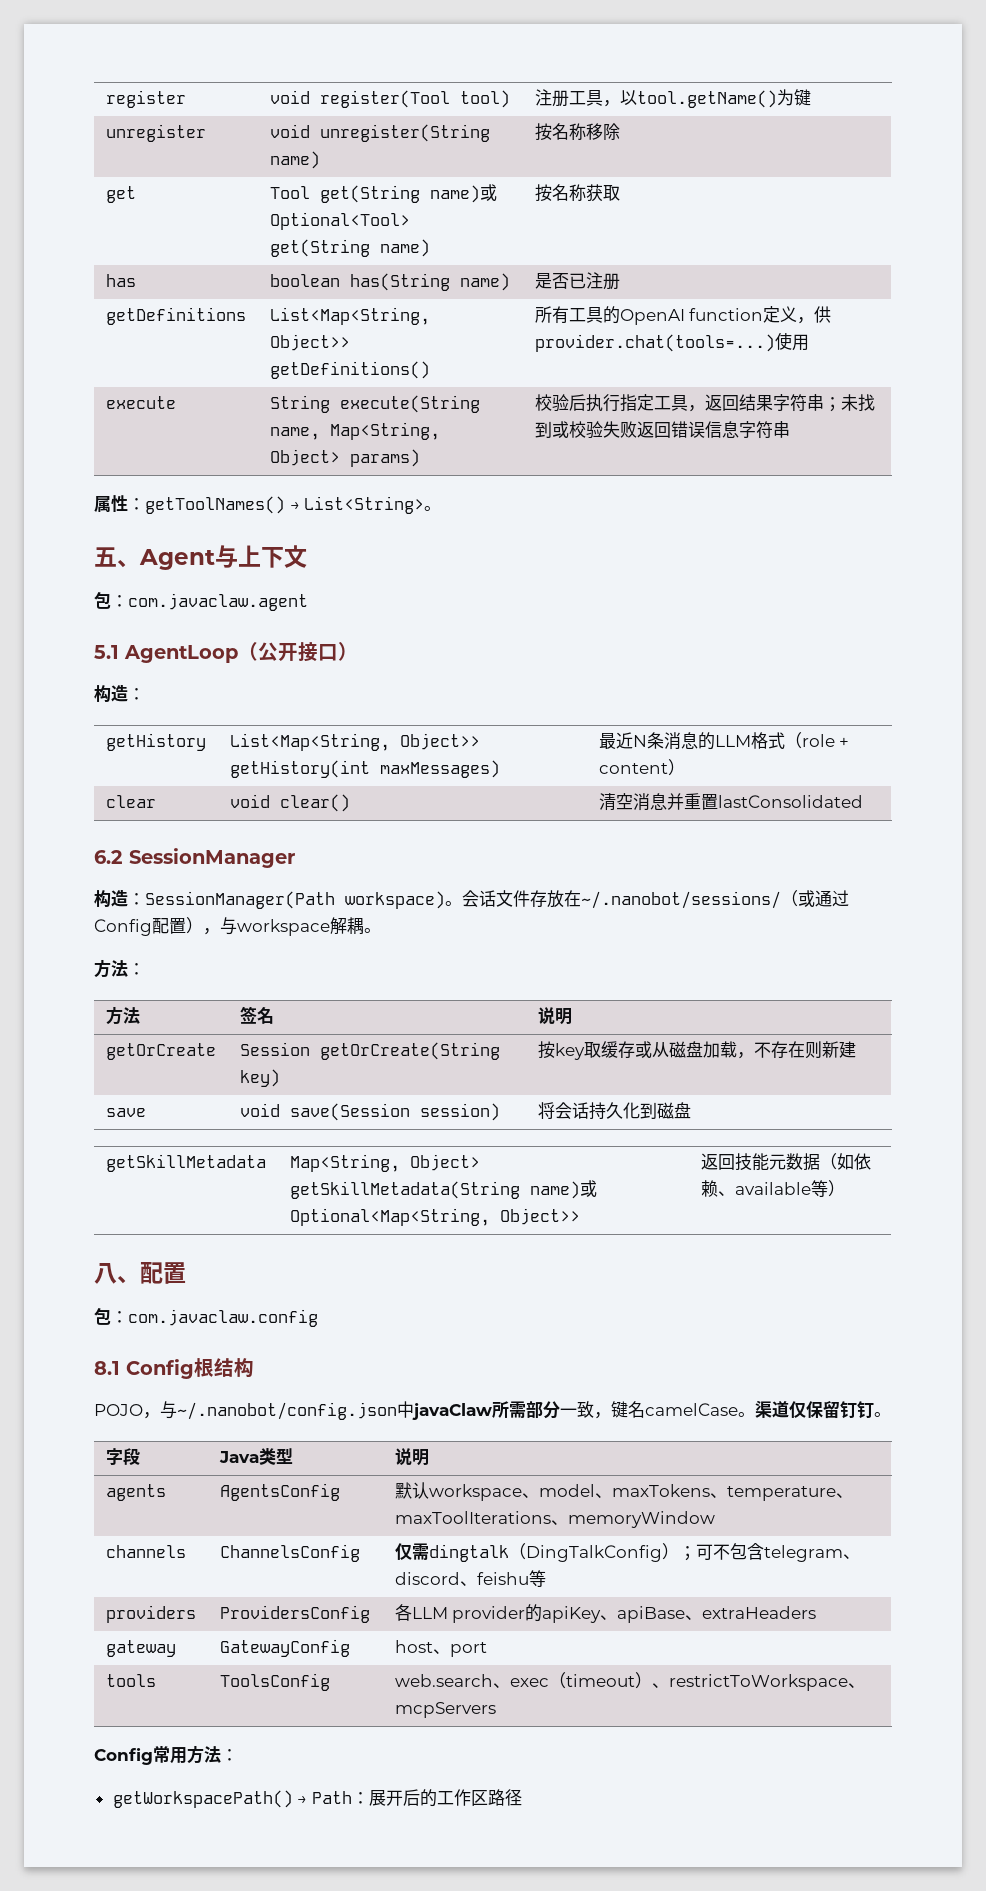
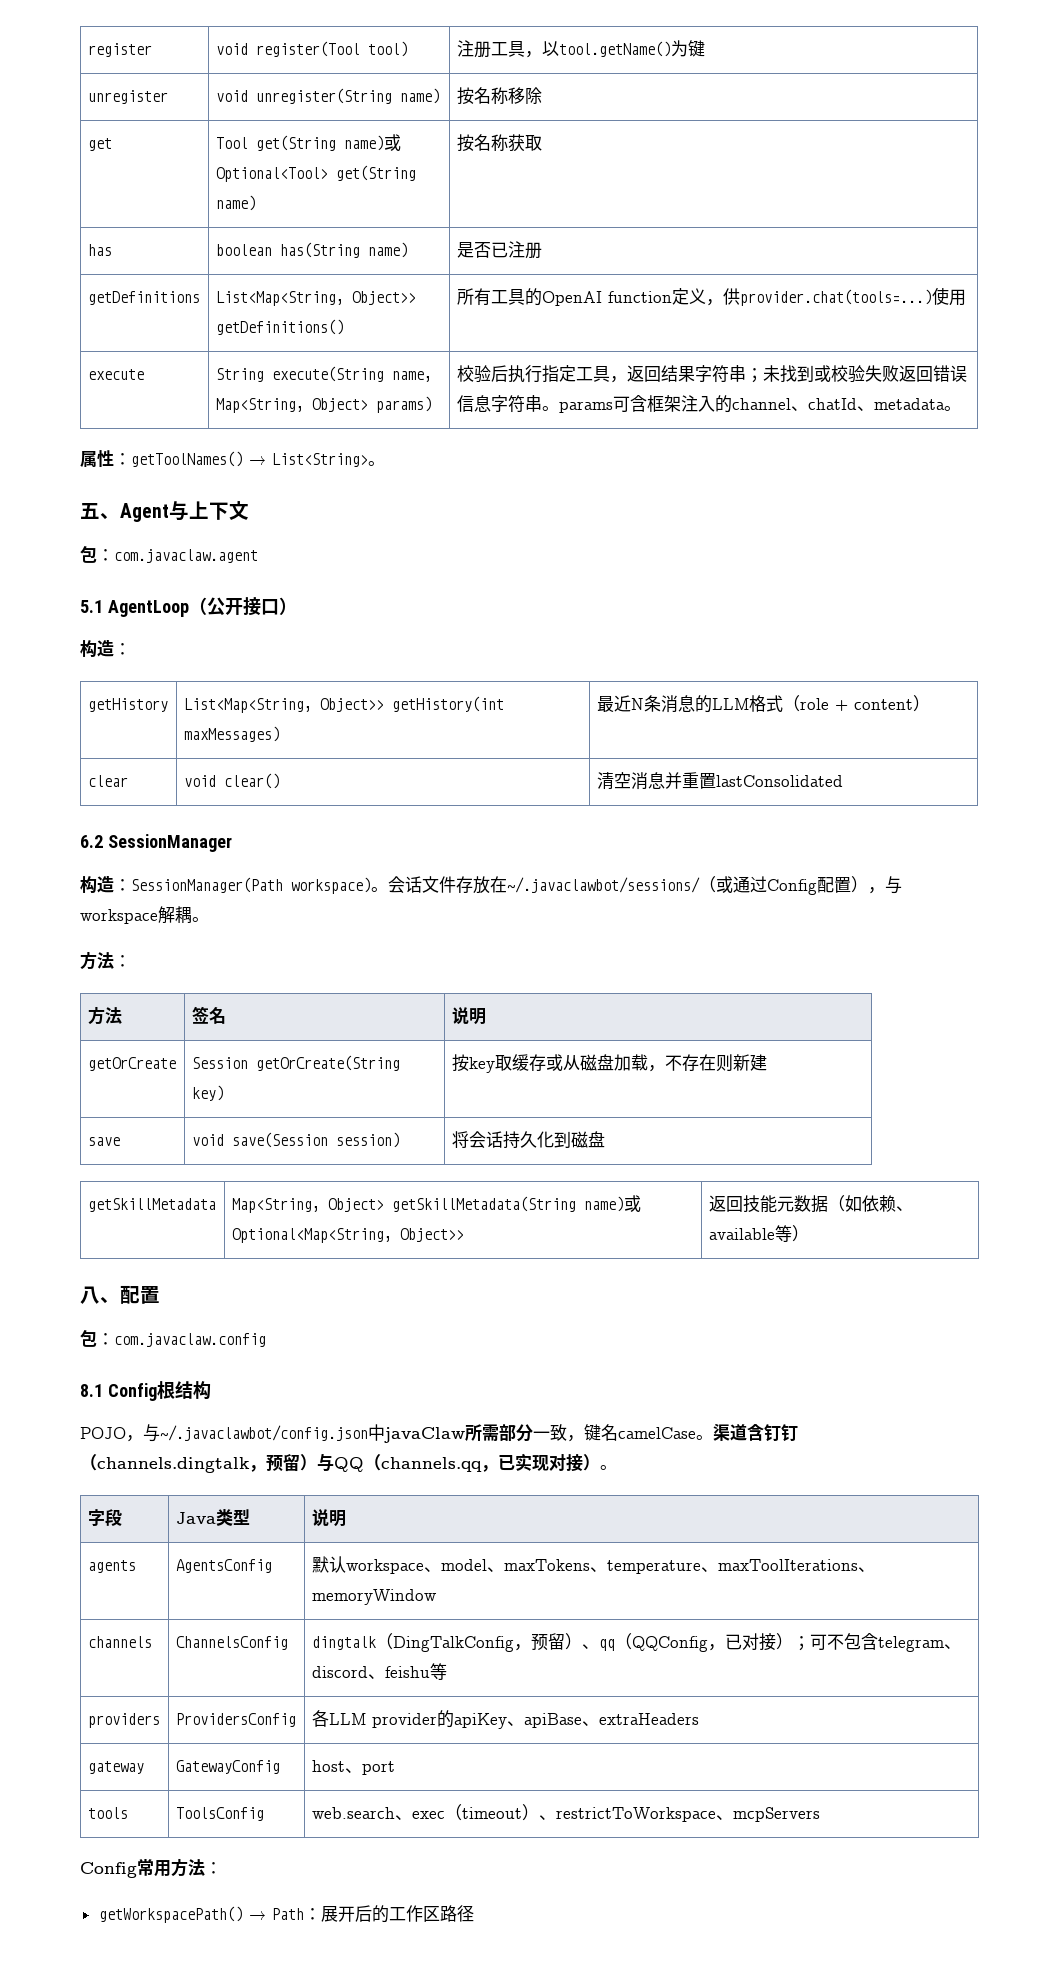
- execute | String execute(String name, Map<String, Object> params) | 校验后执行指定工具，返回结果字符串；未找到或校验失败返回错误信息字符串
+ execute | String execute(String name, Map<String, Object> params) | 校验后执行指定工具，返回结果字符串；未找到或校验失败返回错误信息字符串。params可含框架注入的channel、chatId、metadata。
- 会话文件存放在~/.nanobot/sessions/（或通过Config配置），与workspace解耦。
+ 会话文件存放在~/.javaclawbot/sessions/（或通过Config配置），与workspace解耦。
- POJO，与~/.nanobot/config.json中javaClaw所需部分一致，键名camelCase。
+ POJO，与~/.javaclawbot/config.json中javaClaw所需部分一致，键名camelCase。
- 渠道仅保留钉钉。
+ 渠道含钉钉（channels.dingtalk，预留）与QQ（channels.qq，已实现对接）。
- channels | ChannelsConfig | 仅需dingtalk（DingTalkConfig）；可不包含telegram、discord、feishu等
+ channels | ChannelsConfig | dingtalk（DingTalkConfig，预留）、qq（QQConfig，已对接）；可不包含telegram、discord、feishu等

